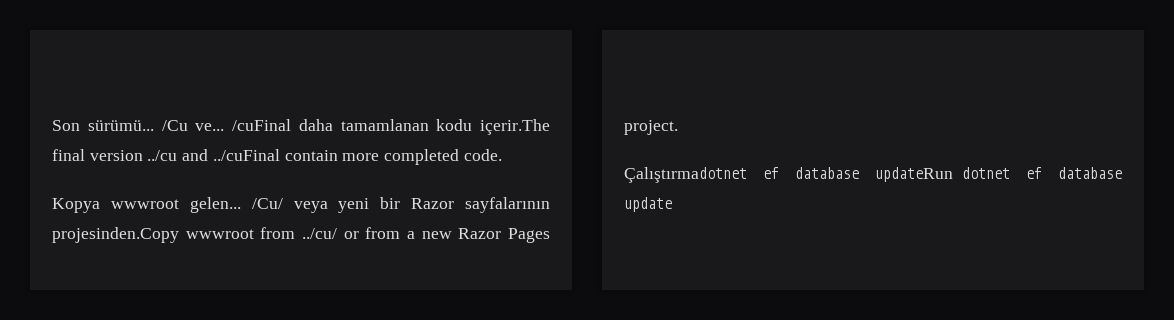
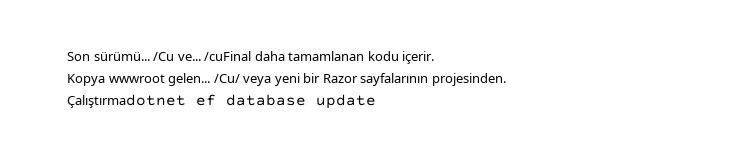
- /cuFinal daha tamamlanan kodu içerir.The final version ../cu and ../cuFinal contain more completed code.
+ /cuFinal daha tamamlanan kodu içerir.
- /Cu/ veya yeni bir Razor sayfalarının projesinden.Copy wwwroot from ../cu/ or from a new Razor Pages project.
+ /Cu/ veya yeni bir Razor sayfalarının projesinden.
- Çalıştırmadotnet ef database updateRun dotnet ef database update
+ Çalıştırmadotnet ef database update

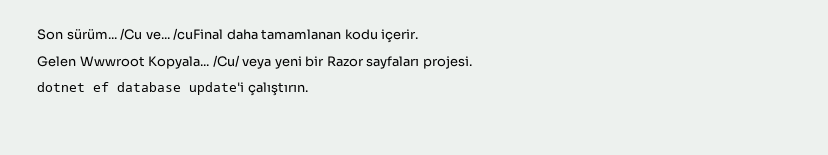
- Son sürümü...
+ Son sürüm...
- Kopya wwwroot gelen...
+ Gelen Wwwroot Kopyala...
- /Cu/ veya yeni bir Razor sayfalarının projesinden.
- Çalıştırmadotnet ef database update
+ /Cu/ veya yeni bir Razor sayfaları projesi.
+ dotnet ef database update'i çalıştırın.

